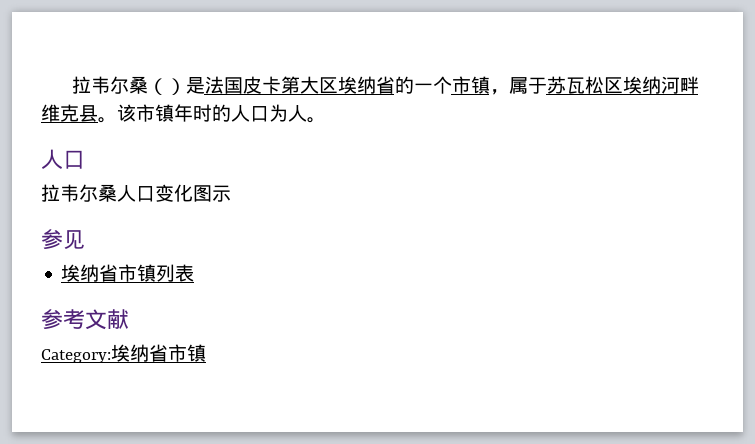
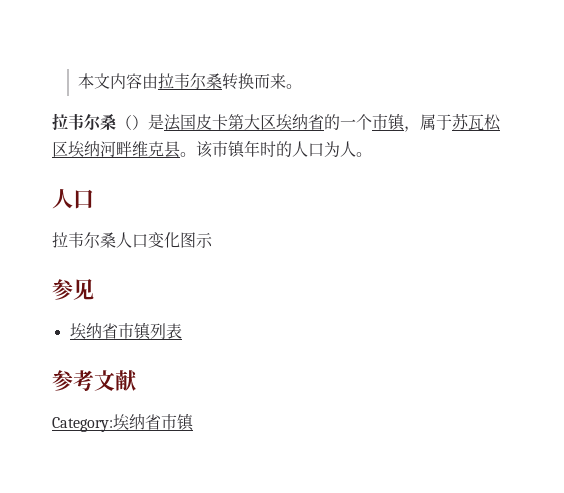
+ 本文内容由拉韦尔桑转换而来。

